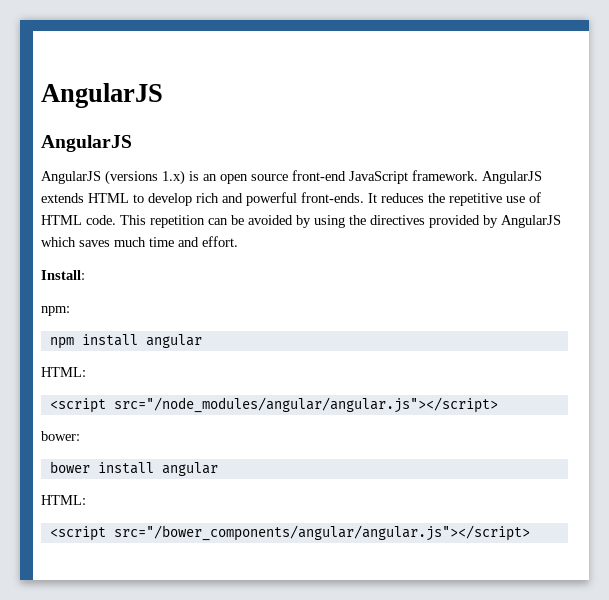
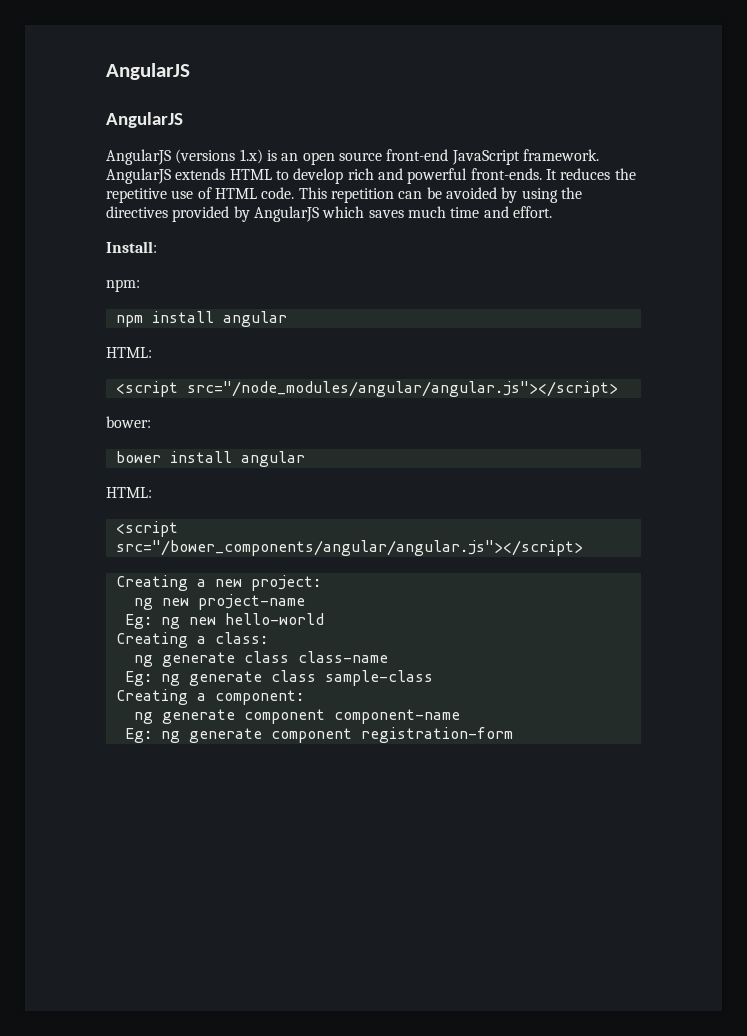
+ Creating a new project:
+ ng new project-name
+ Eg: ng new hello-world
+ Creating a class:
+ ng generate class class-name
+ Eg: ng generate class sample-class
+ Creating a component:
+ ng generate component component-name
+ Eg: ng generate component registration-form

